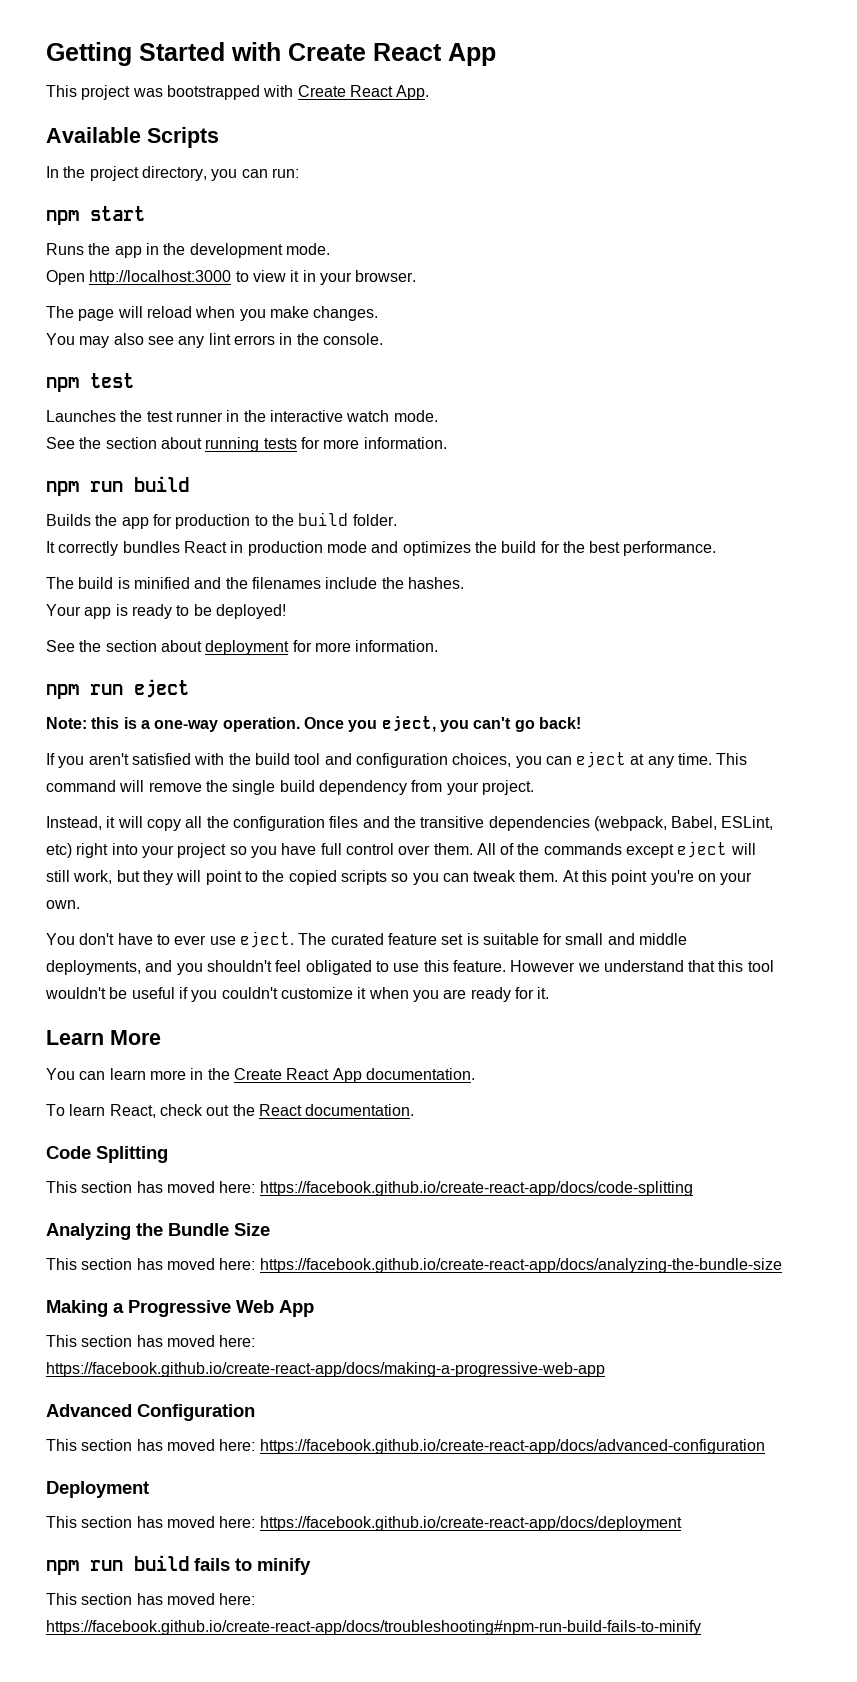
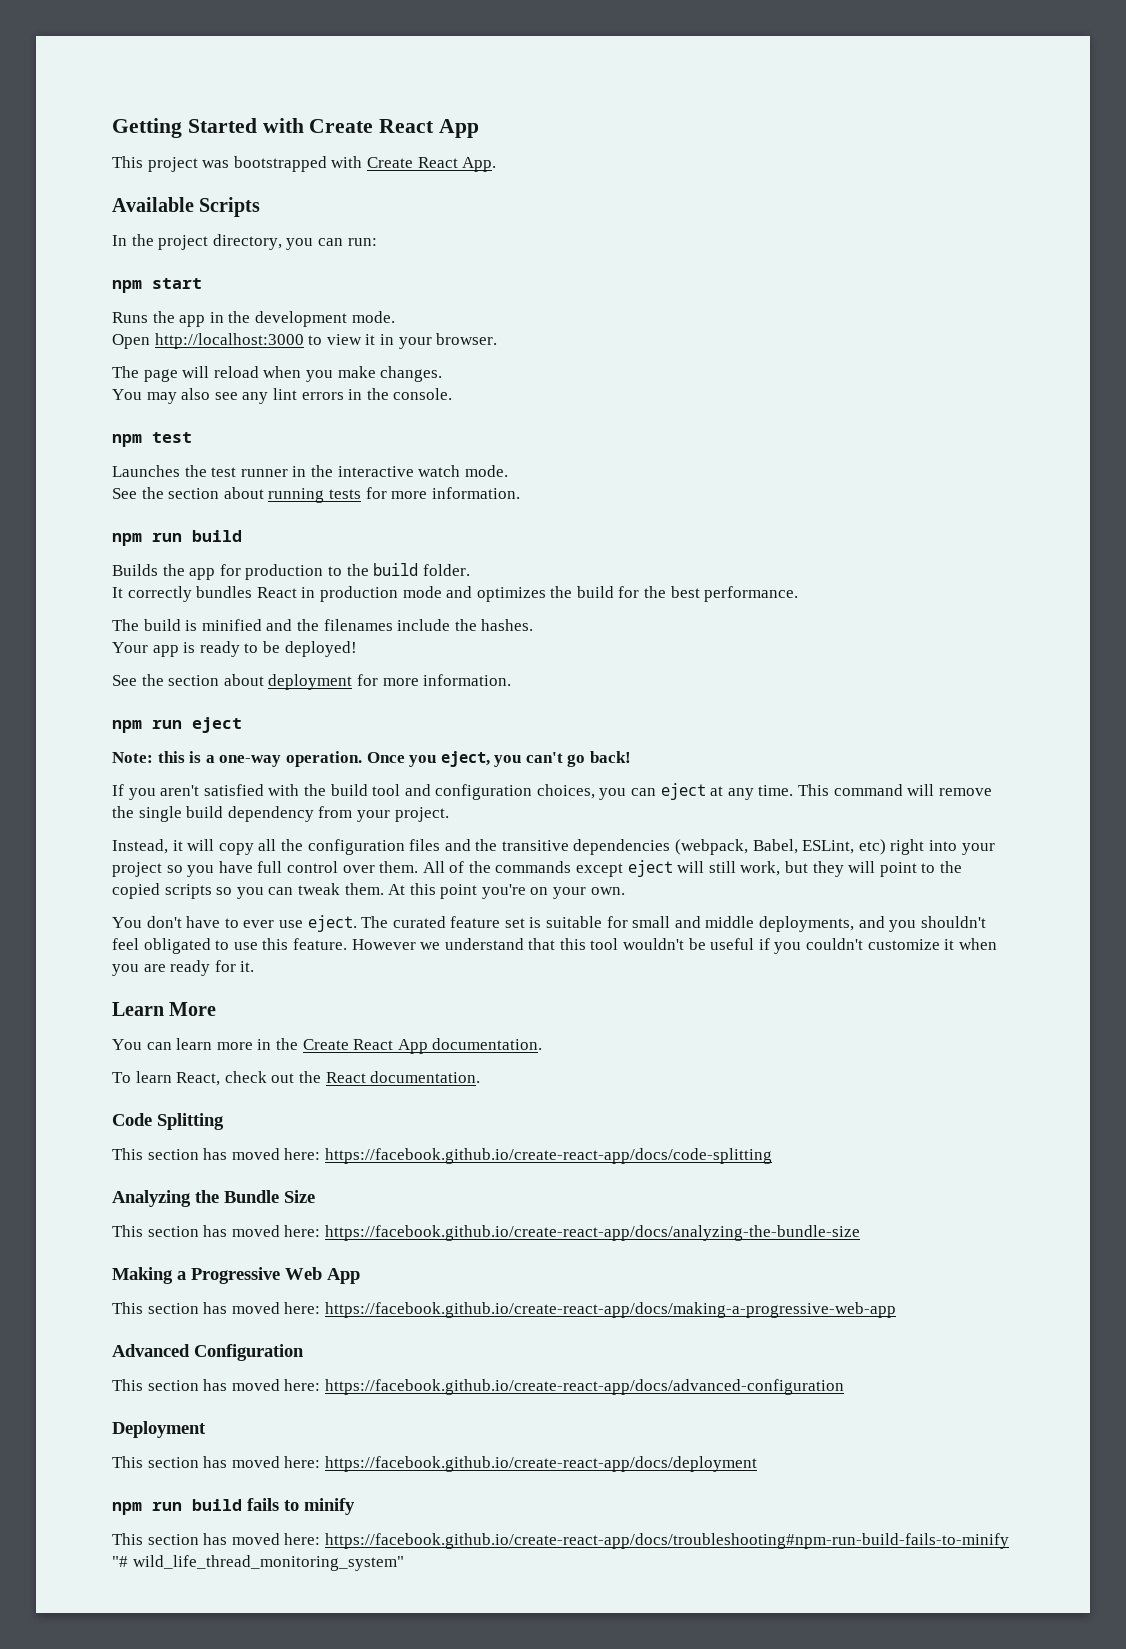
- This section has moved here: https://facebook.github.io/create-react-app/docs/troubleshooting#npm-run-build-fails-to-minify
+ This section has moved here: https://facebook.github.io/create-react-app/docs/troubleshooting#npm-run-build-fails-to-minify "# wild_life_thread_monitoring_system"

